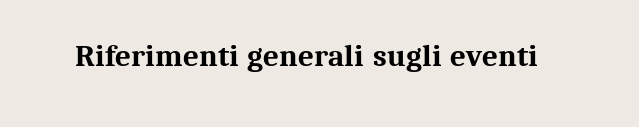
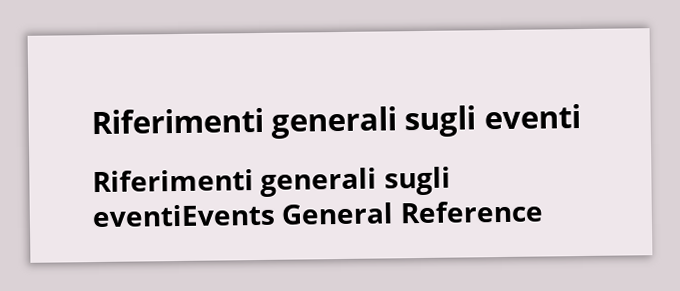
+ Riferimenti generali sugli eventiEvents General Reference

